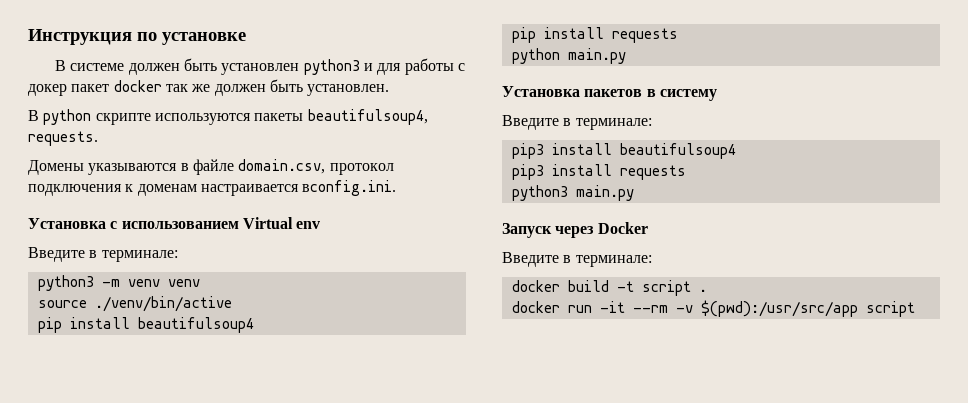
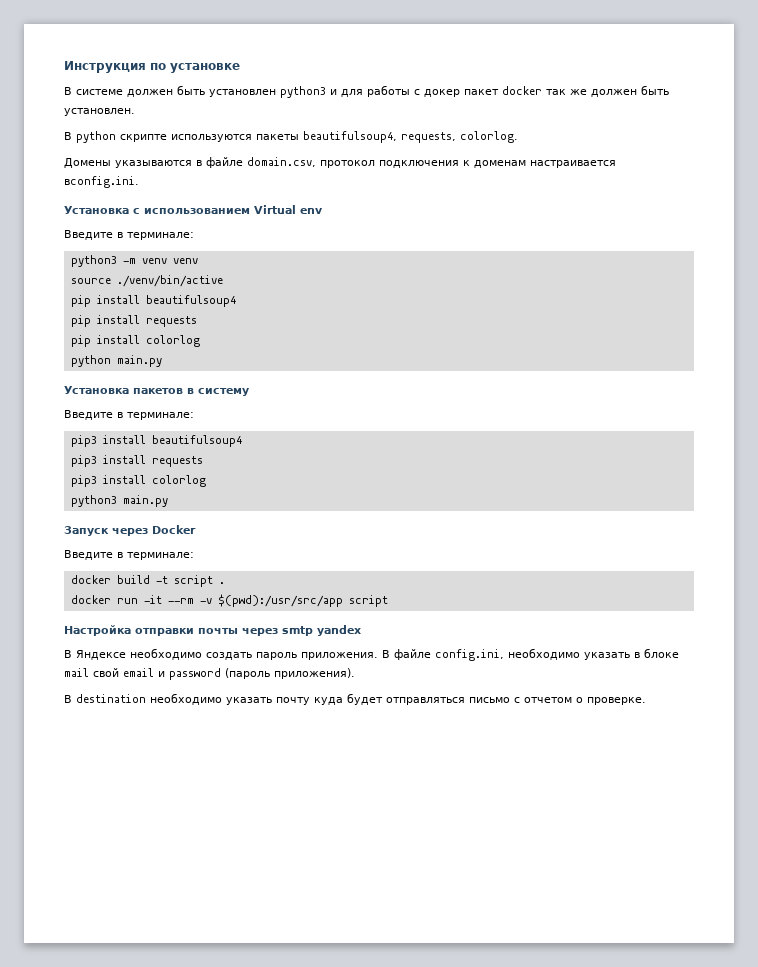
- В python скрипте используются пакеты beautifulsoup4, requests.
+ В python скрипте используются пакеты beautifulsoup4, requests, colorlog.
+ pip install colorlog
+ pip3 install colorlog
+ Настройка отправки почты через smtp yandex
+ В Яндексе необходимо создать пароль приложения. В файле config.ini, необходимо указать в блоке mail свой email и password (пароль приложения).
+ В destination необходимо указать почту куда будет отправляться письмо с отчетом о проверке.

